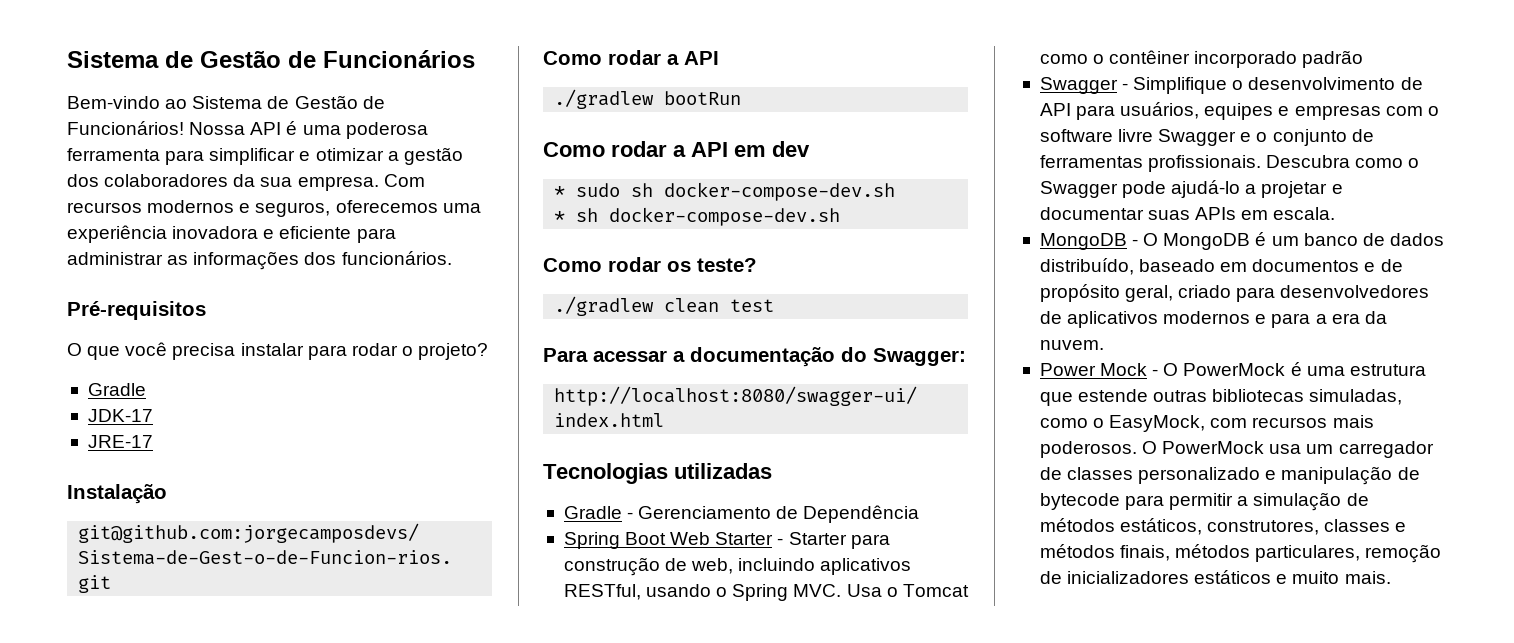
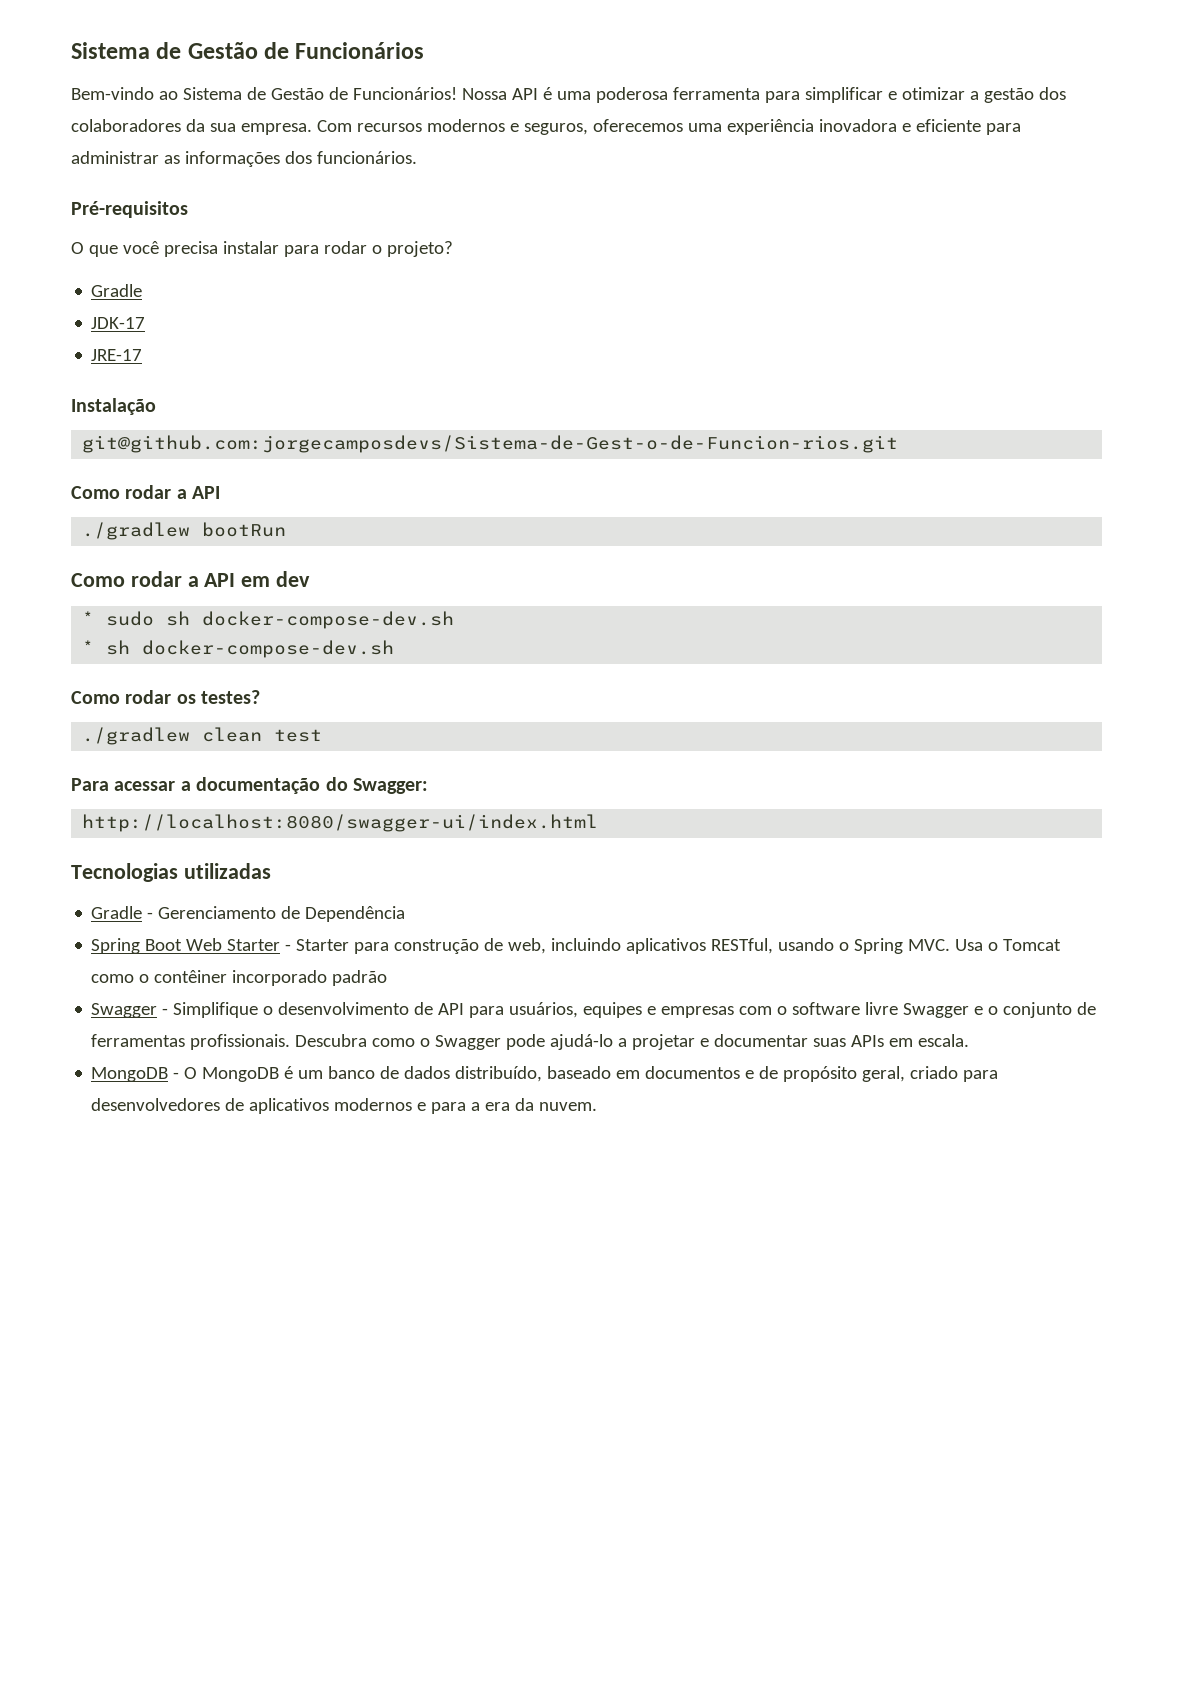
- Como rodar os teste?
+ Como rodar os testes?
- Power Mock - O PowerMock é uma estrutura que estende outras bibliotecas simuladas, como o EasyMock, com recursos mais poderosos. O PowerMock usa um carregador de classes personalizado e manipulação de bytecode para permitir a simulação de métodos estáticos, construtores, classes e métodos finais, métodos particulares, remoção de inicializadores estáticos e muito mais.

